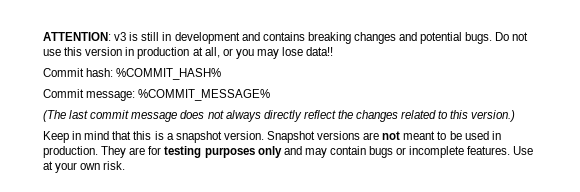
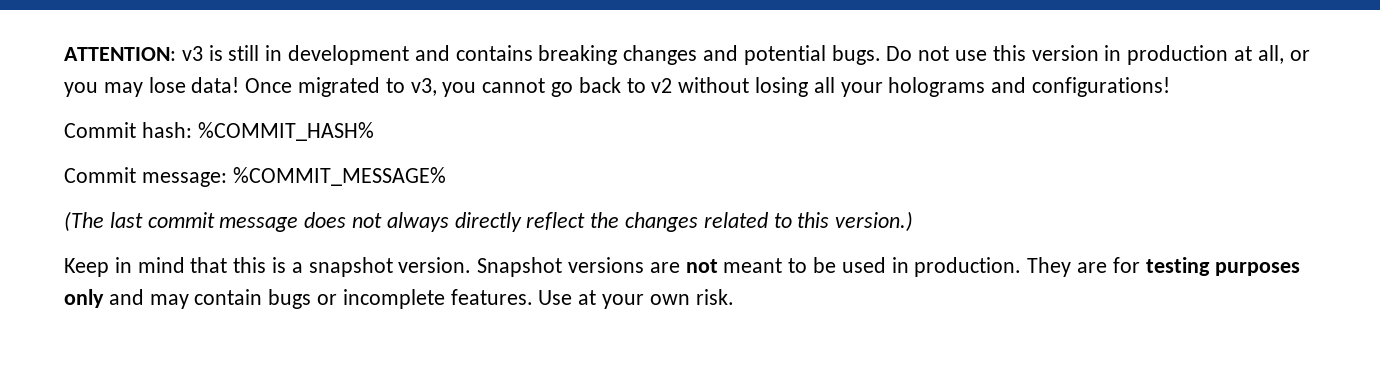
- Do not use this version in production at all, or you may lose data!!
+ Do not use this version in production at all, or you may lose data! Once migrated to v3, you cannot go back to v2 without losing all your holograms and configurations!

